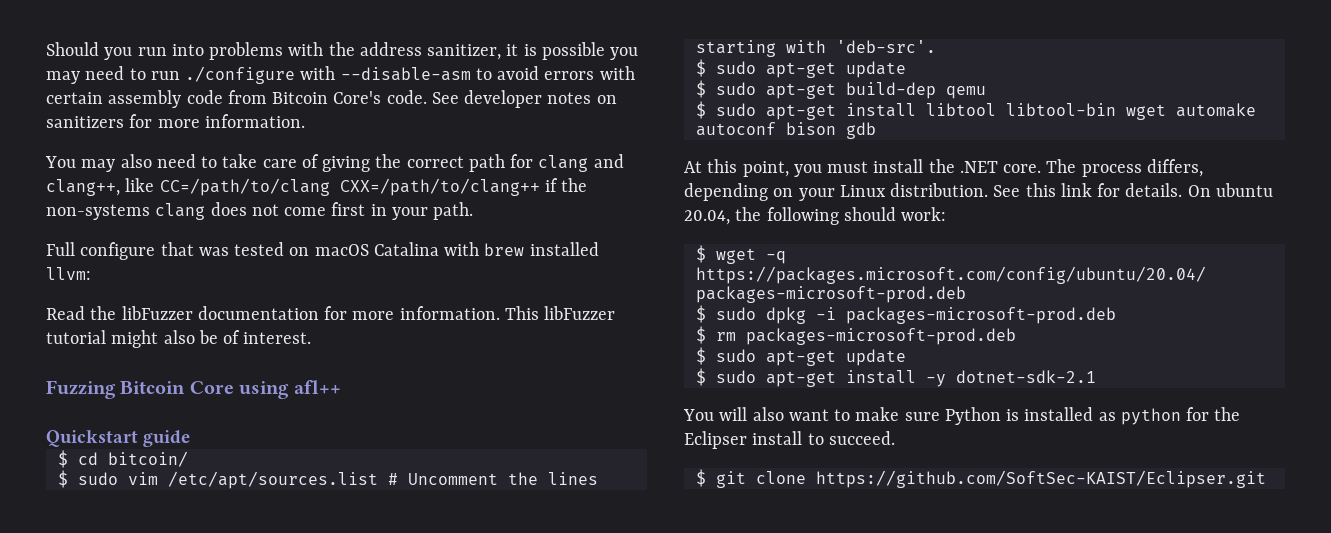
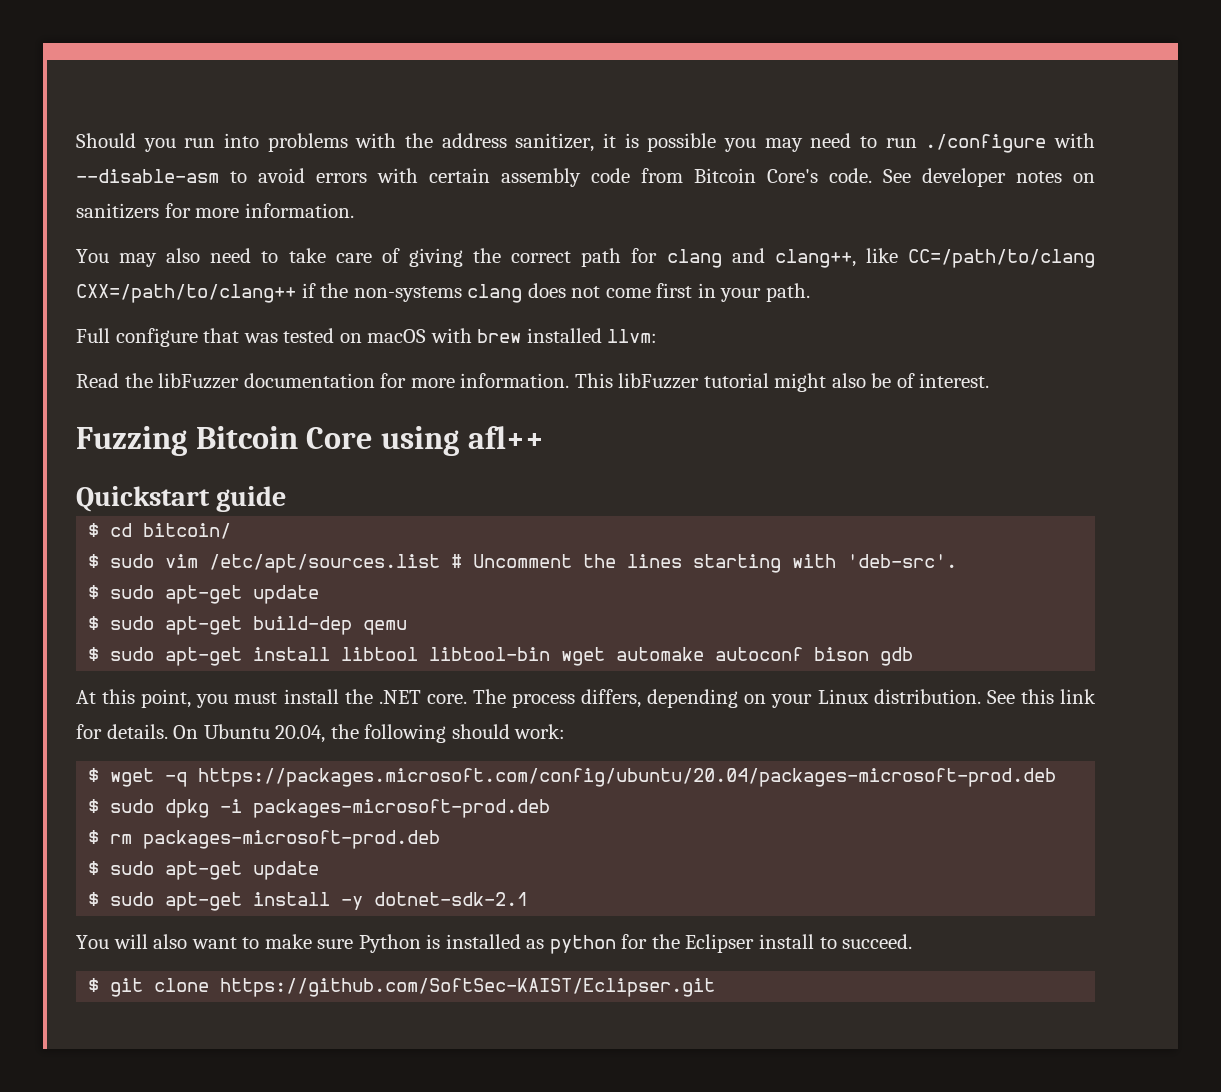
- Full configure that was tested on macOS Catalina with brew installed llvm:
+ Full configure that was tested on macOS with brew installed llvm:
- On ubuntu 20.04, the following should work:
+ On Ubuntu 20.04, the following should work:

